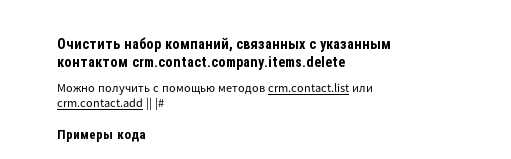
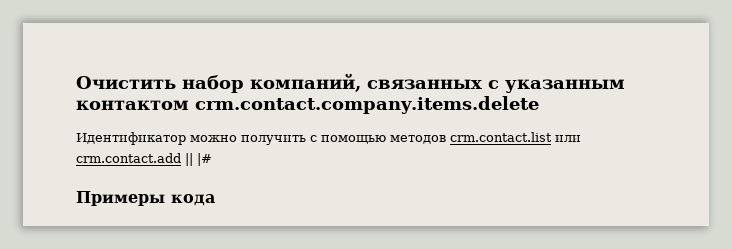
- Можно получить с помощью методов crm.contact.list или crm.contact.add || |#
+ Идентификатор можно получить с помощью методов crm.contact.list или crm.contact.add || |#

